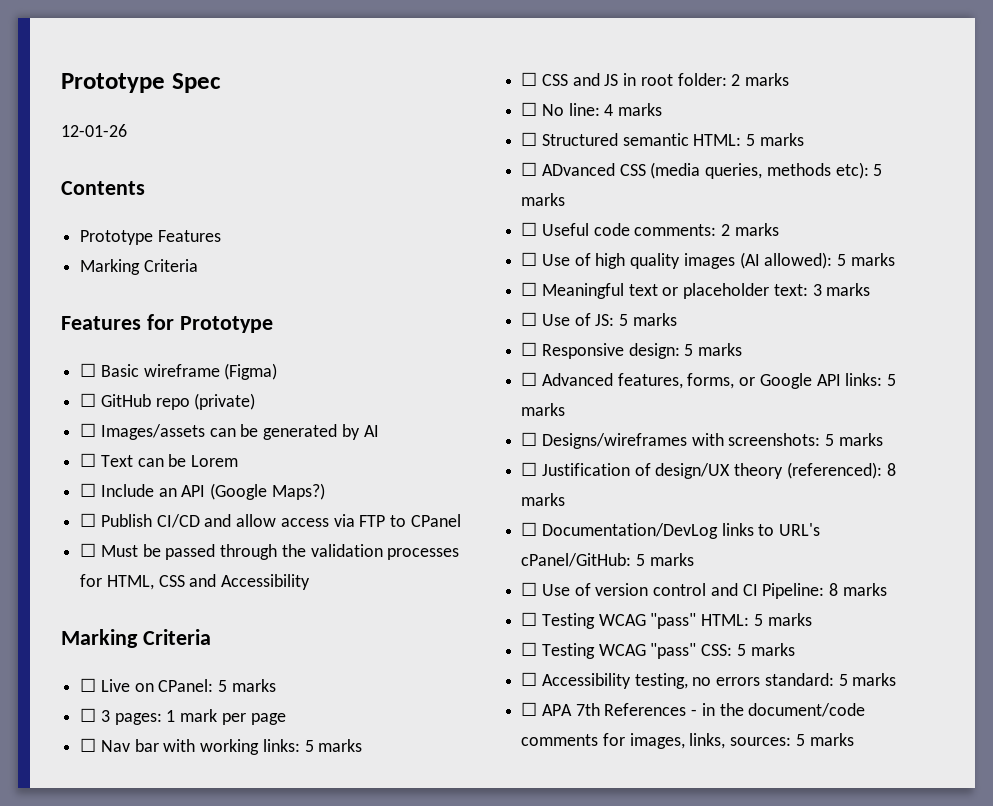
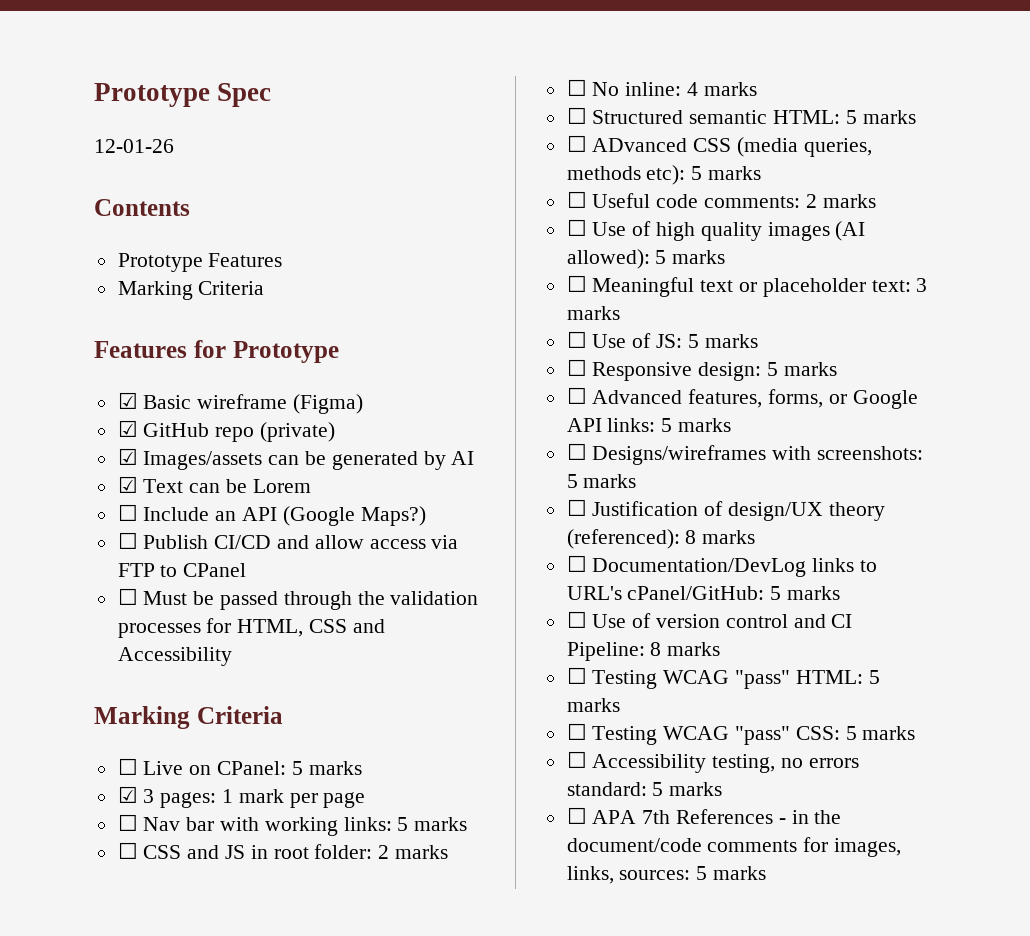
- ☐ Basic wireframe (Figma)
+ ☑ Basic wireframe (Figma)
- ☐ GitHub repo (private)
+ ☑ GitHub repo (private)
- ☐ Images/assets can be generated by AI
+ ☑ Images/assets can be generated by AI
- ☐ Text can be Lorem
+ ☑ Text can be Lorem
- ☐ 3 pages: 1 mark per page
+ ☑ 3 pages: 1 mark per page
- ☐ No line: 4 marks
+ ☐ No inline: 4 marks

